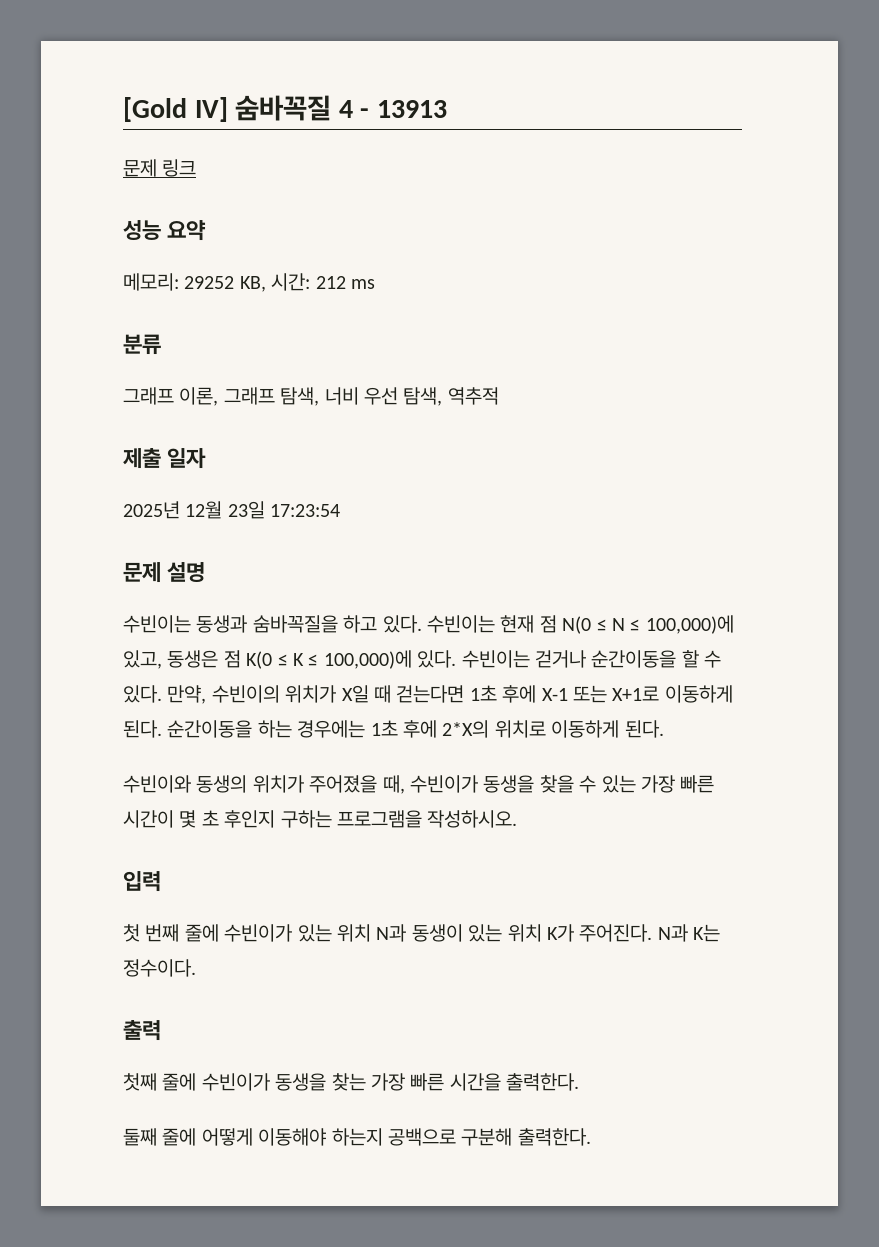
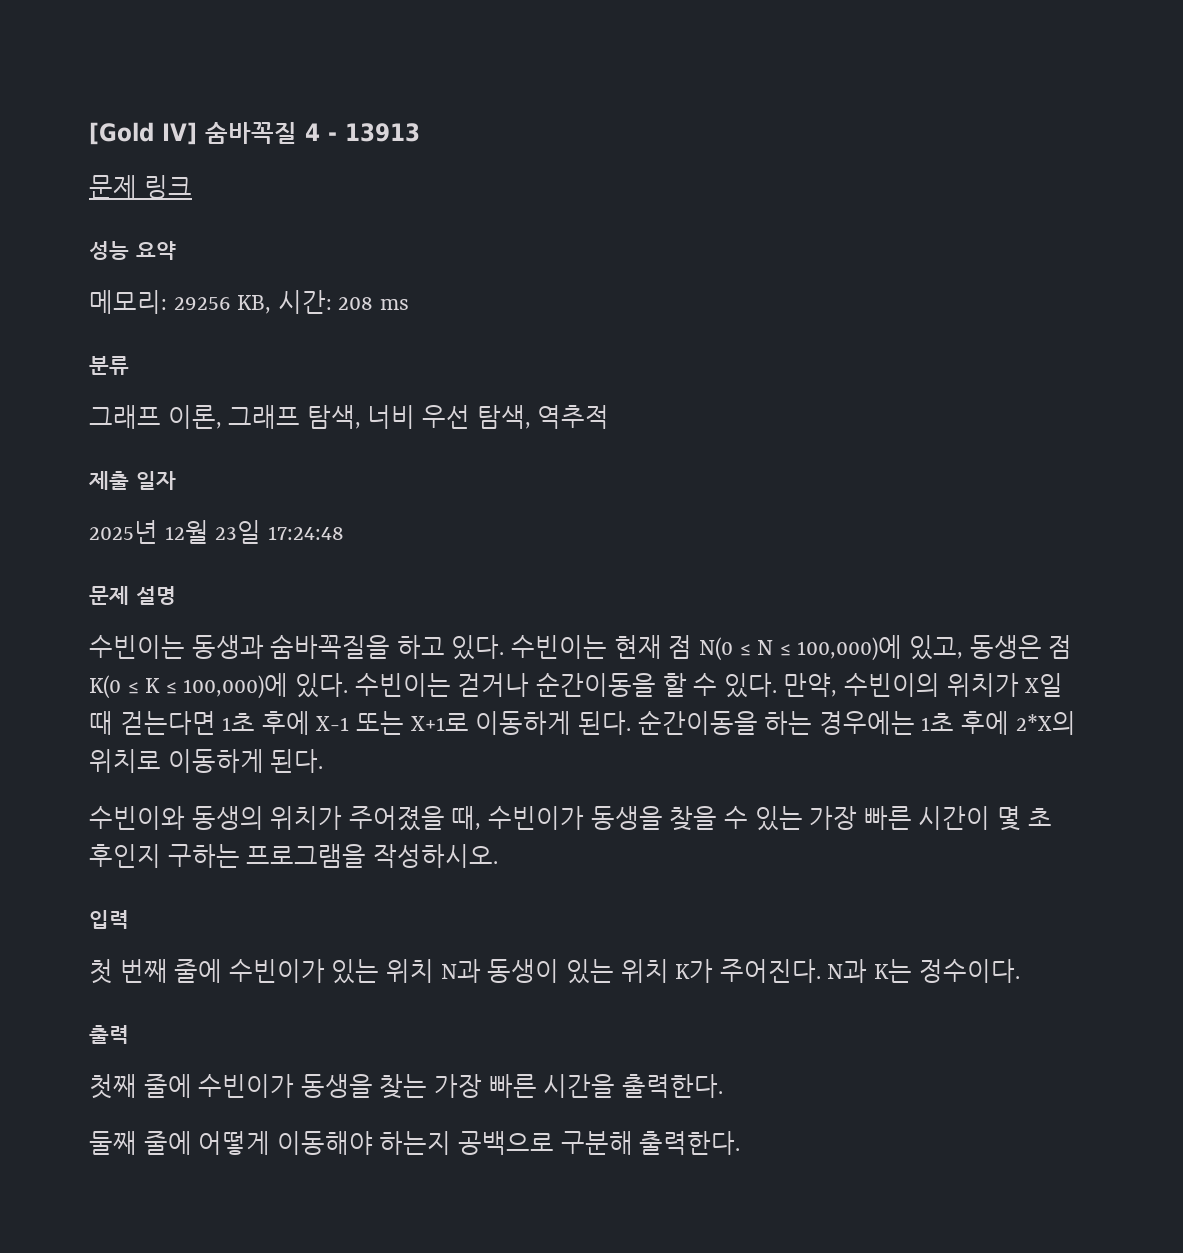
- 메모리: 29252 KB, 시간: 212 ms
+ 메모리: 29256 KB, 시간: 208 ms
- 2025년 12월 23일 17:23:54
+ 2025년 12월 23일 17:24:48

